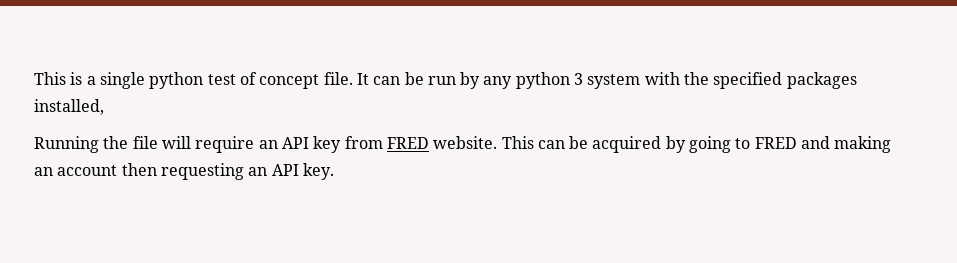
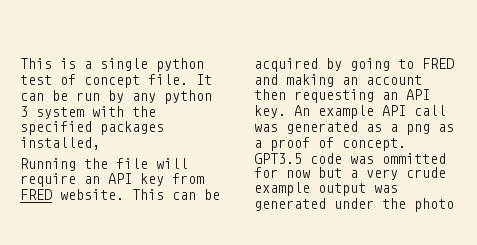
+ An example API call was generated as a png as a proof of concept. GPT3.5 code was ommitted for now but a very crude example output was generated under the photo

